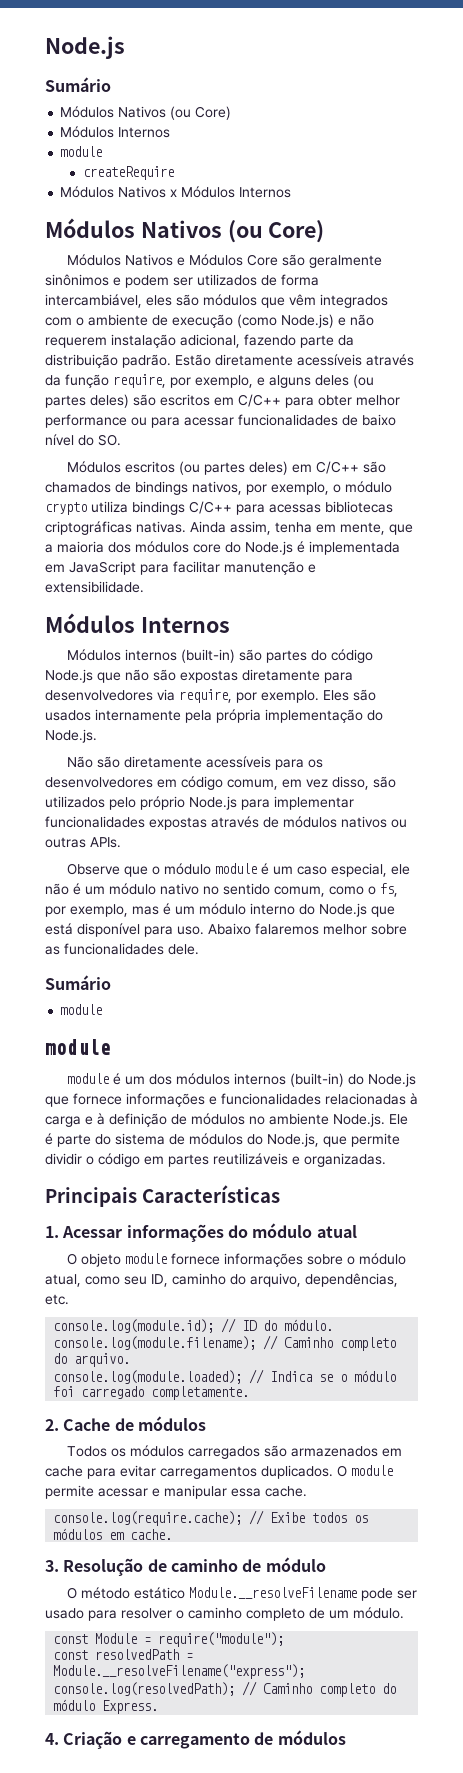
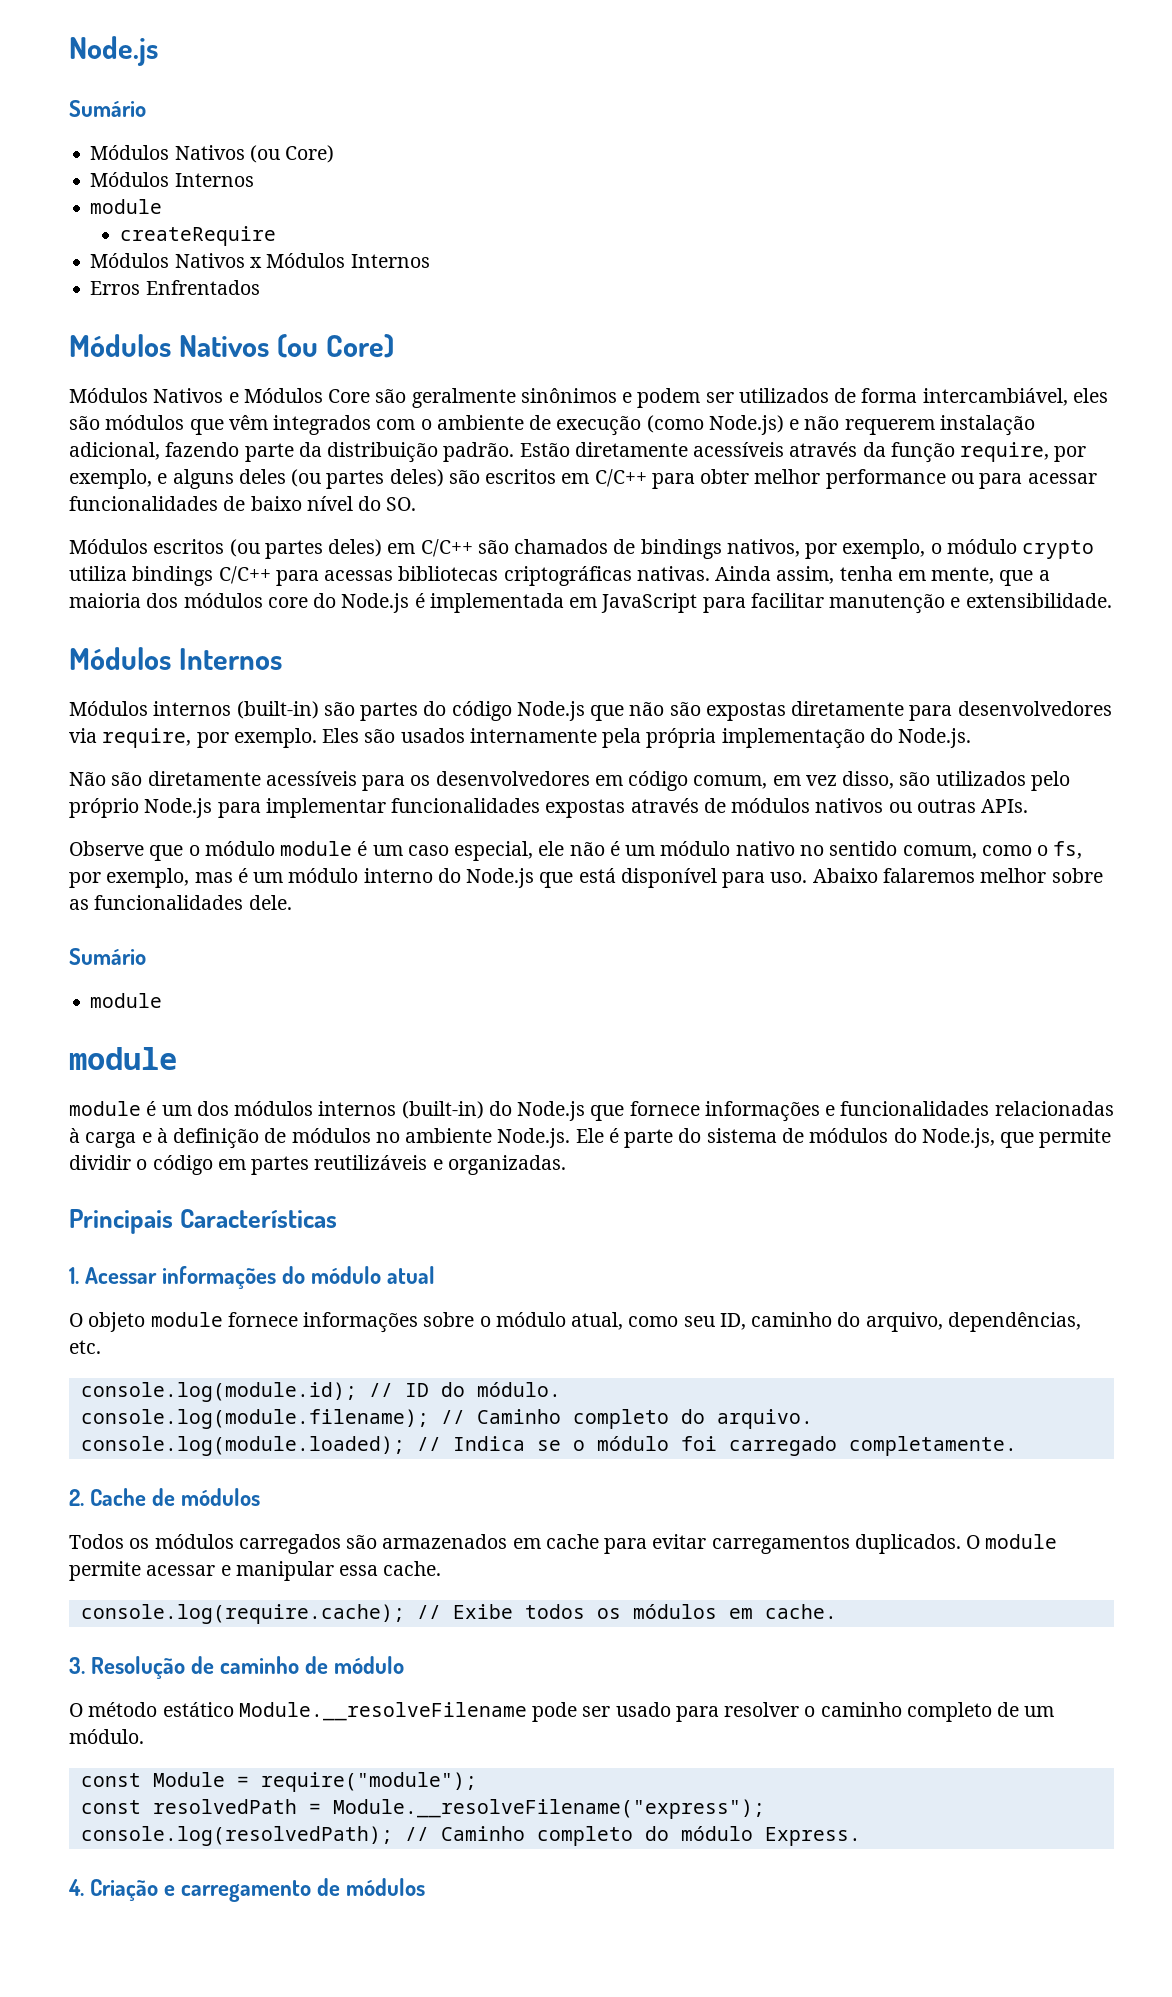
+ Erros Enfrentados

